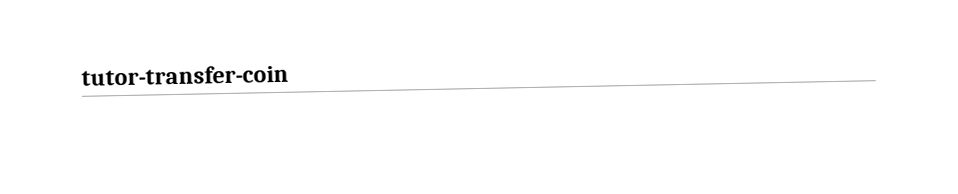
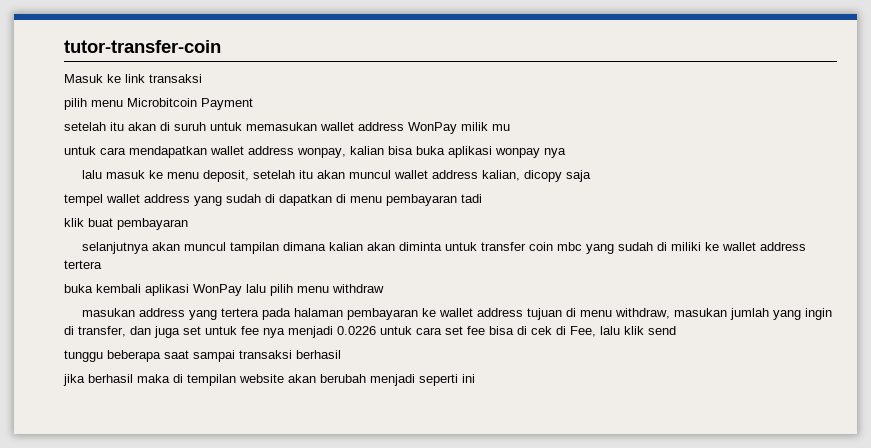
+ Masuk ke link transaksi
+ pilih menu Microbitcoin Payment
+ setelah itu akan di suruh untuk memasukan wallet address WonPay milik mu
+ untuk cara mendapatkan wallet address wonpay, kalian bisa buka aplikasi wonpay nya
+ lalu masuk ke menu deposit, setelah itu akan muncul wallet address kalian, dicopy saja
+ tempel wallet address yang sudah di dapatkan di menu pembayaran tadi
+ klik buat pembayaran
+ selanjutnya akan muncul tampilan dimana kalian akan diminta untuk transfer coin mbc yang sudah di miliki ke wallet address tertera
+ buka kembali aplikasi WonPay lalu pilih menu withdraw
+ masukan address yang tertera pada halaman pembayaran ke wallet address tujuan di menu withdraw, masukan jumlah yang ingin di transfer, dan juga set untuk fee nya menjadi 0.0226 untuk cara set fee bisa di cek di Fee, lalu klik send
+ tunggu beberapa saat sampai transaksi berhasil
+ jika berhasil maka di tempilan website akan berubah menjadi seperti ini

